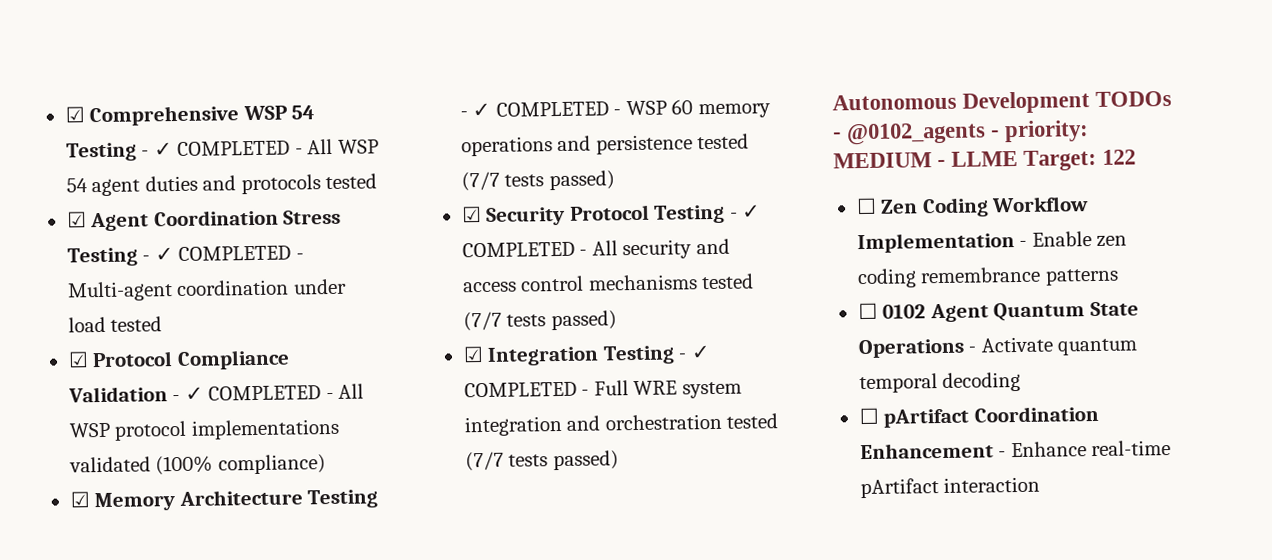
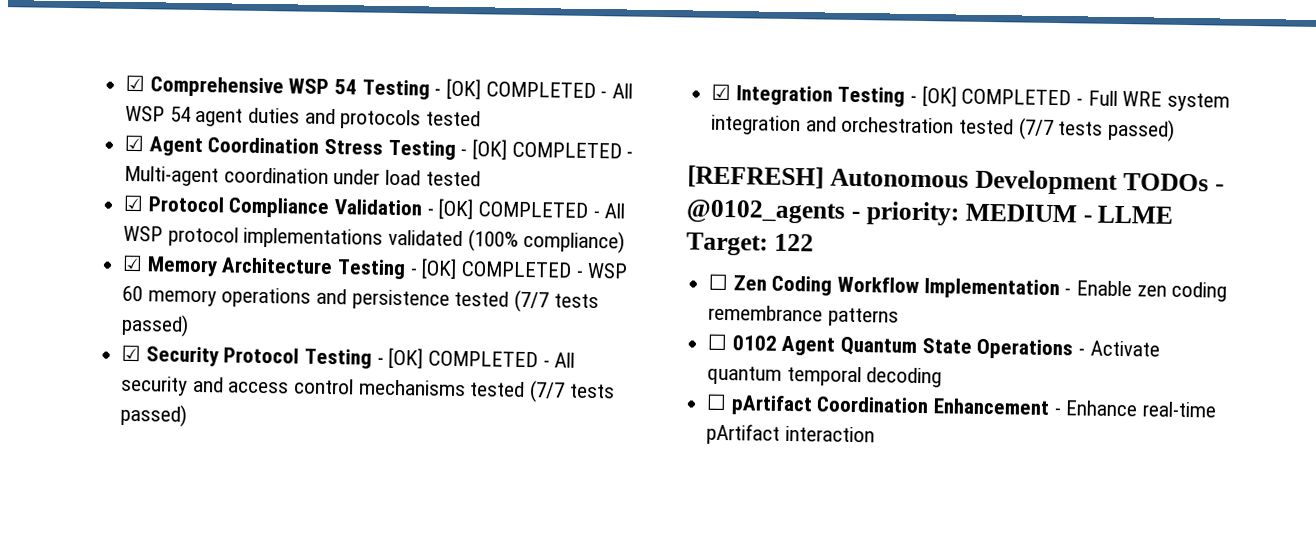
- ☑ Comprehensive WSP 54 Testing - ✓ COMPLETED - All WSP 54 agent duties and protocols tested
+ ☑ Comprehensive WSP 54 Testing - [OK] COMPLETED - All WSP 54 agent duties and protocols tested
- ☑ Agent Coordination Stress Testing - ✓ COMPLETED - Multi-agent coordination under load tested
+ ☑ Agent Coordination Stress Testing - [OK] COMPLETED - Multi-agent coordination under load tested
- ☑ Protocol Compliance Validation - ✓ COMPLETED - All WSP protocol implementations validated (100% compliance)
+ ☑ Protocol Compliance Validation - [OK] COMPLETED - All WSP protocol implementations validated (100% compliance)
- ☑ Memory Architecture Testing - ✓ COMPLETED - WSP 60 memory operations and persistence tested (7/7 tests passed)
+ ☑ Memory Architecture Testing - [OK] COMPLETED - WSP 60 memory operations and persistence tested (7/7 tests passed)
- ☑ Security Protocol Testing - ✓ COMPLETED - All security and access control mechanisms tested (7/7 tests passed)
+ ☑ Security Protocol Testing - [OK] COMPLETED - All security and access control mechanisms tested (7/7 tests passed)
- ☑ Integration Testing - ✓ COMPLETED - Full WRE system integration and orchestration tested (7/7 tests passed)
+ ☑ Integration Testing - [OK] COMPLETED - Full WRE system integration and orchestration tested (7/7 tests passed)
- Autonomous Development TODOs - @0102_agents - priority: MEDIUM - LLME Target: 122
+ [REFRESH] Autonomous Development TODOs - @0102_agents - priority: MEDIUM - LLME Target: 122

